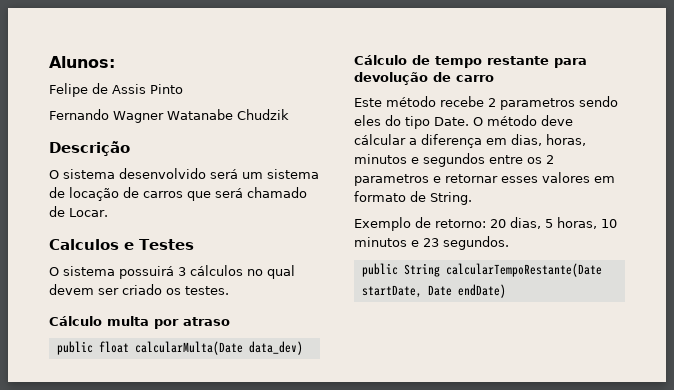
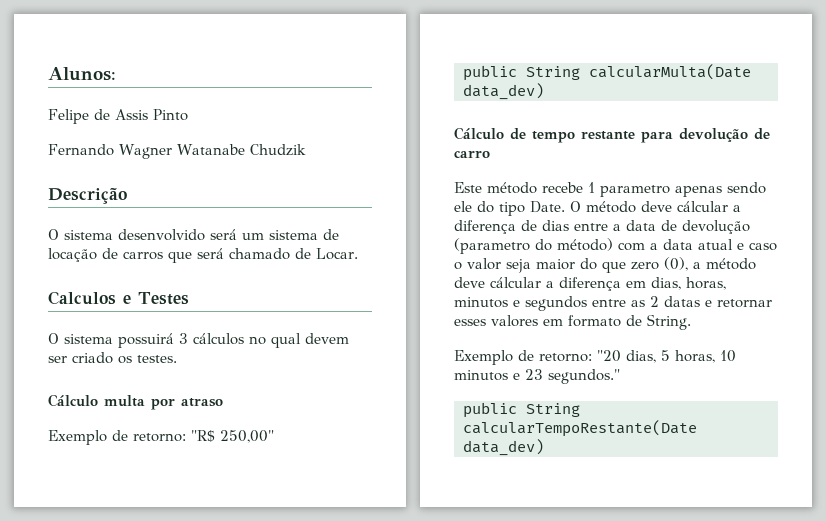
- public float calcularMulta(Date data_dev)
+ Exemplo de retorno: "R$ 250,00"
+ public String calcularMulta(Date data_dev)
- Este método recebe 2 parametros sendo eles do tipo Date.
+ Este método recebe 1 parametro apenas sendo ele do tipo Date.
- O método deve cálcular a diferença em dias, horas, minutos e segundos entre os 2 parametros e retornar esses valores em formato de String.
+ O método deve cálcular a diferença de dias entre a data de devolução (parametro do método) com a data atual e caso o valor seja maior do que zero (0), a método deve cálcular a diferença em dias, horas, minutos e segundos entre as 2 datas e retornar esses valores em formato de String.
- Exemplo de retorno: 20 dias, 5 horas, 10 minutos e 23 segundos.
+ Exemplo de retorno: "20 dias, 5 horas, 10 minutos e 23 segundos."
- public String calcularTempoRestante(Date startDate, Date endDate)
+ public String calcularTempoRestante(Date data_dev)

